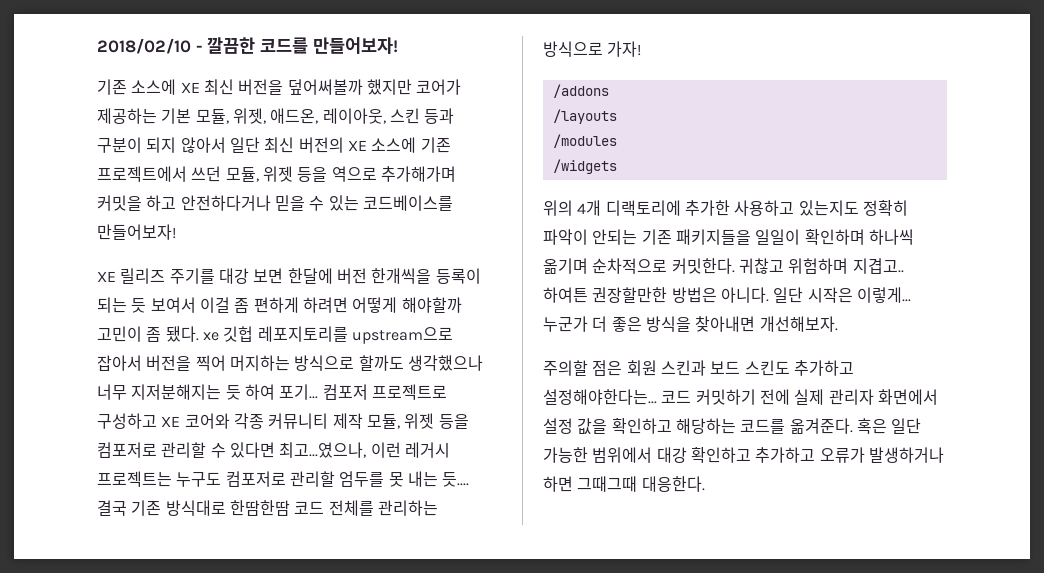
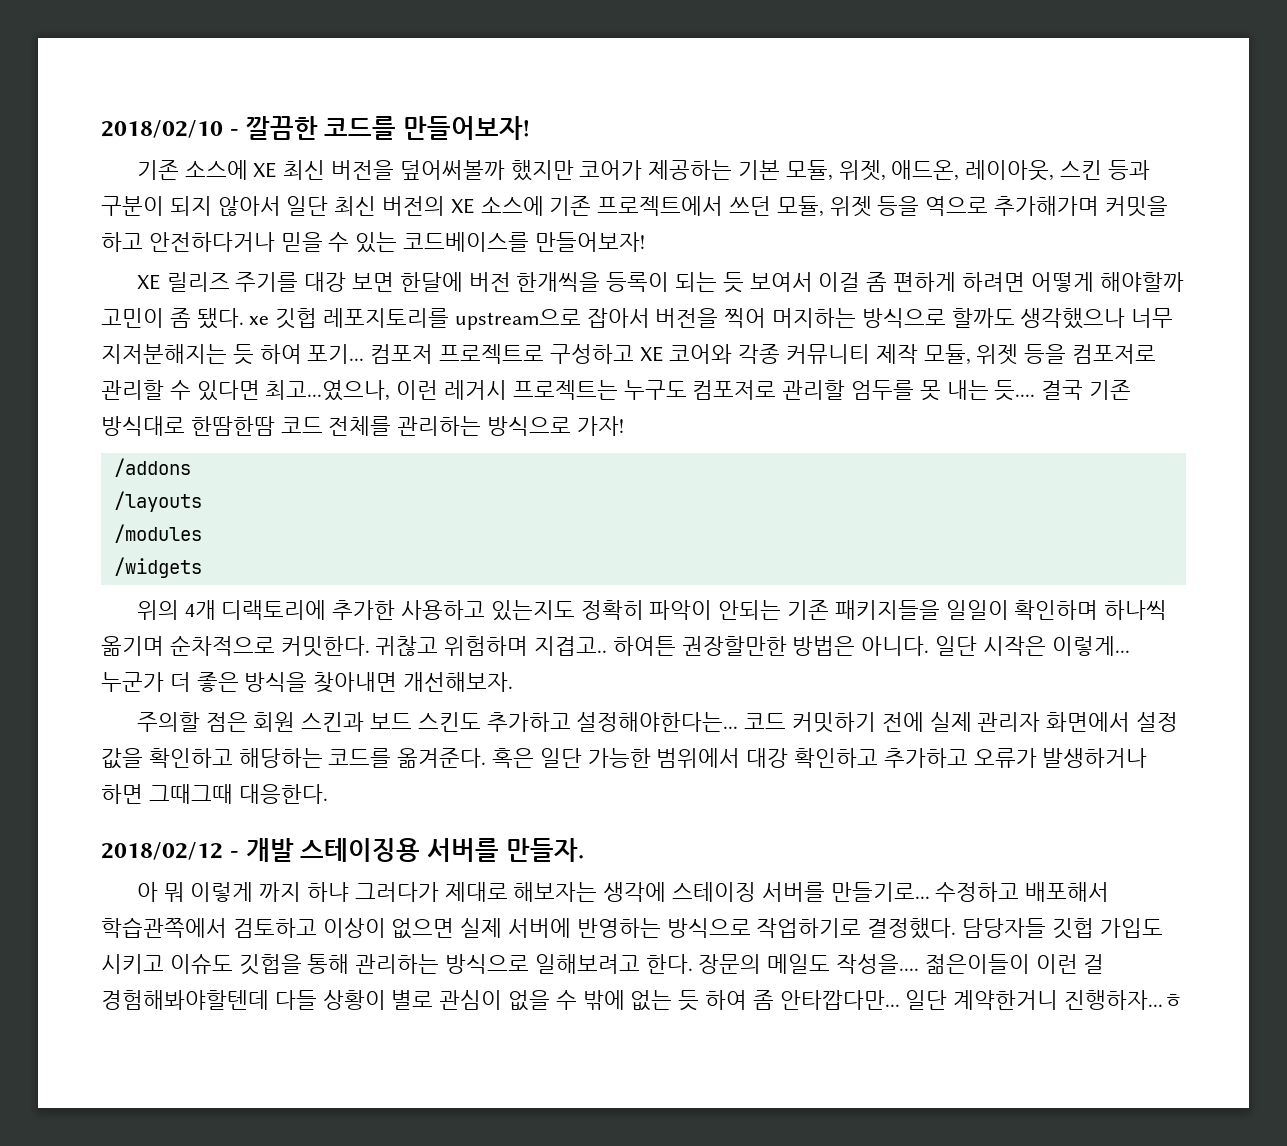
+ 2018/02/12 - 개발 스테이징용 서버를 만들자.
+ 아 뭐 이렇게 까지 하냐 그러다가 제대로 해보자는 생각에 스테이징 서버를 만들기로... 수정하고 배포해서 학습관쪽에서 검토하고 이상이 없으면 실제 서버에 반영하는 방식으로 작업하기로 결정했다. 담당자들 깃헙 가입도 시키고 이슈도 깃헙을 통해 관리하는 방식으로 일해보려고 한다. 장문의 메일도 작성을.... 젊은이들이 이런 걸 경험해봐야할텐데 다들 상황이 별로 관심이 없을 수 밖에 없는 듯 하여 좀 안타깝다만... 일단 계약한거니 진행하자...ㅎ

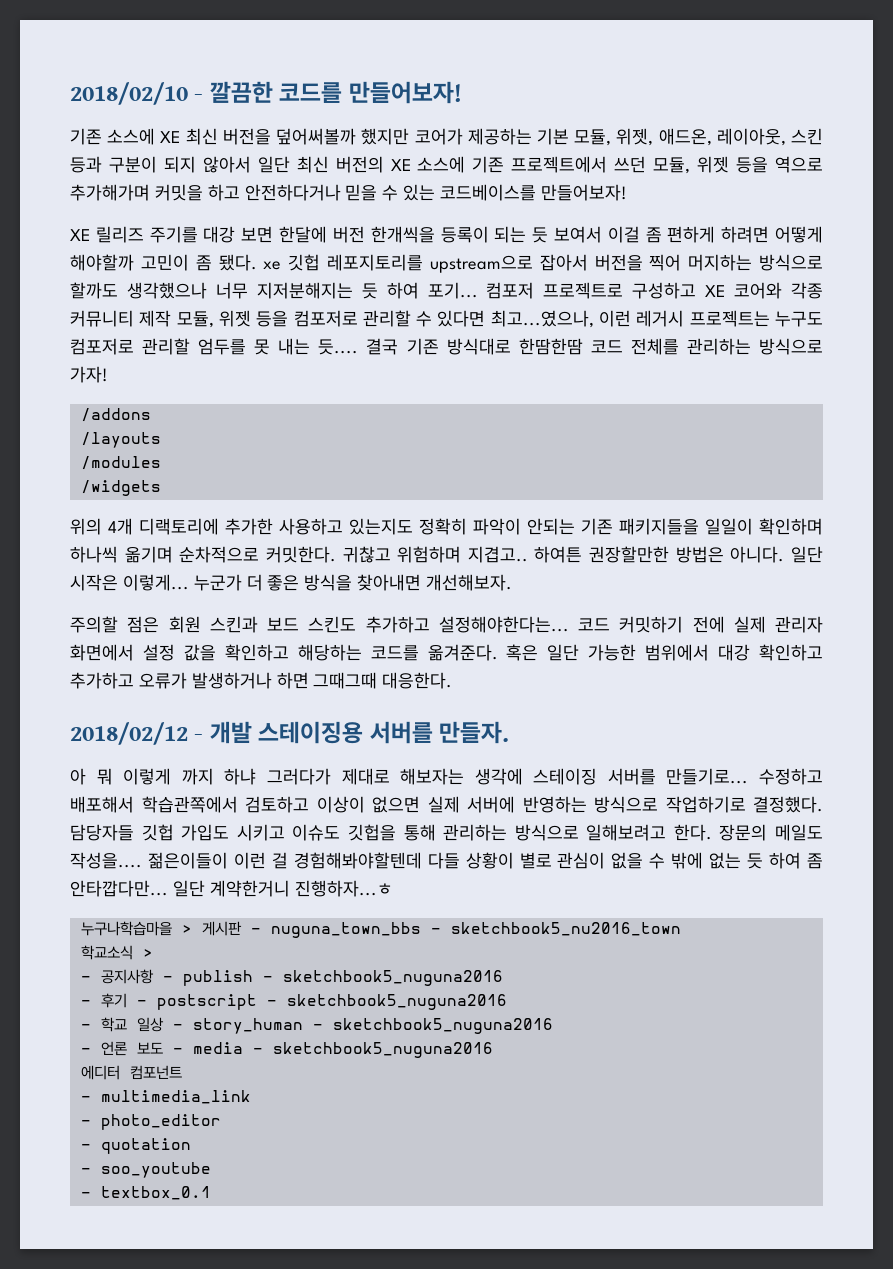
+ 누구나학습마을 > 게시판 - nuguna_town_bbs - sketchbook5_nu2016_town
+ 학교소식 >
+ - 공지사항 - publish - sketchbook5_nuguna2016
+ - 후기 - postscript - sketchbook5_nuguna2016
+ - 학교 일상 - story_human - sketchbook5_nuguna2016
+ - 언론 보도 - media - sketchbook5_nuguna2016
+ 에디터 컴포넌트
+ - multimedia_link
+ - photo_editor
+ - quotation
+ - soo_youtube
+ - textbox_0.1

